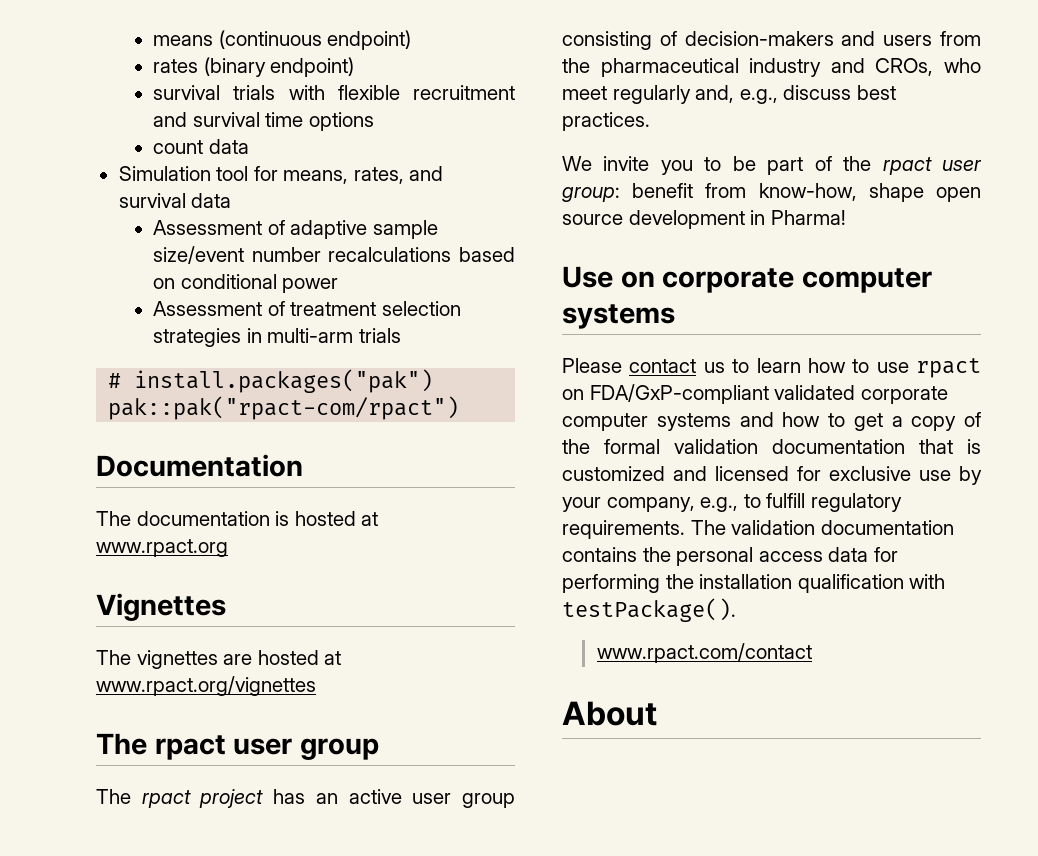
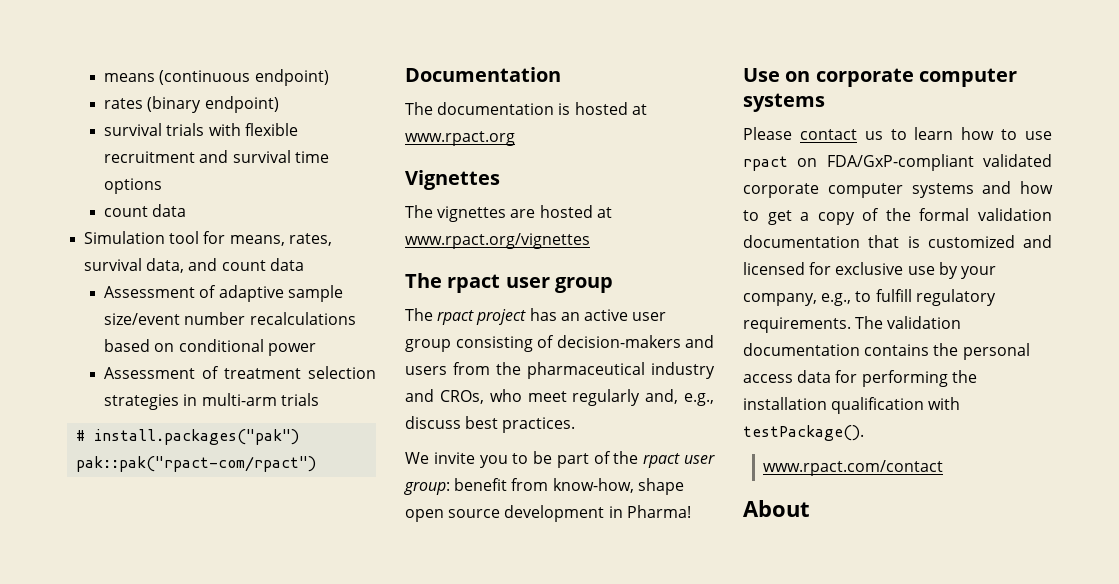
- Simulation tool for means, rates, and survival data
+ Simulation tool for means, rates, survival data, and count data

